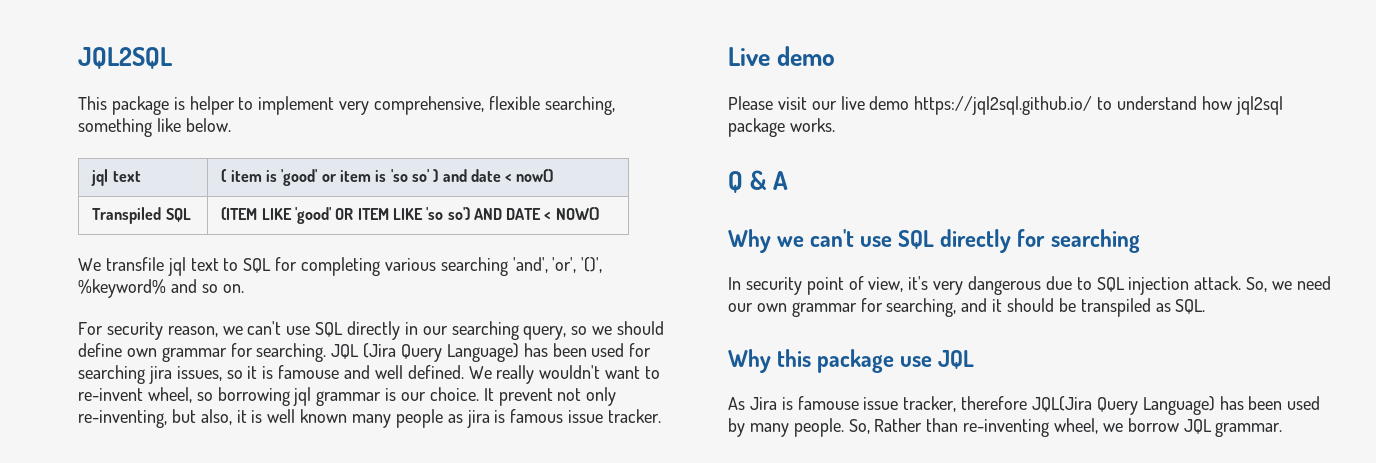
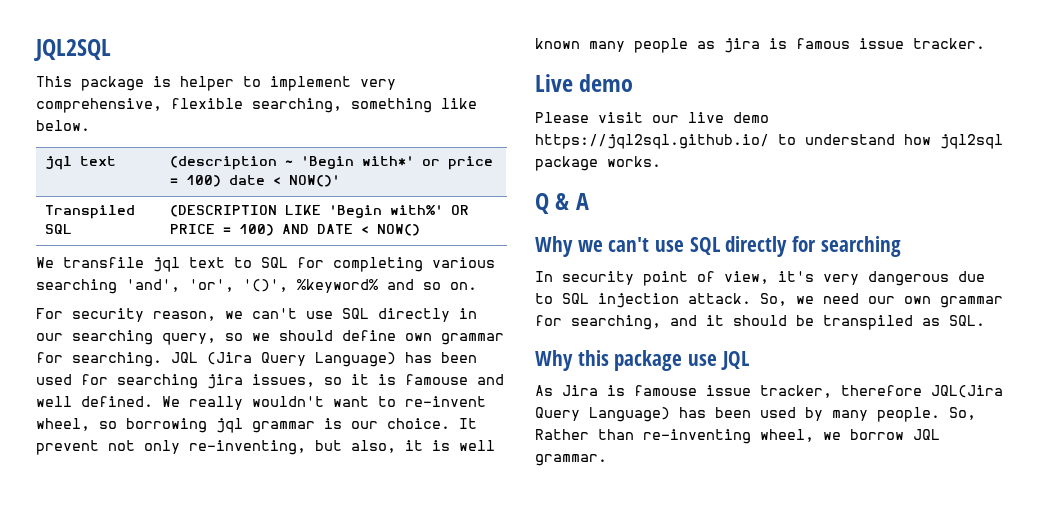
- jql text | ( item is 'good' or item is 'so so' ) and date < now()
+ jql text | (description ~ 'Begin with*' or price = 100) date < NOW()'
- Transpiled SQL | (ITEM LIKE 'good' OR ITEM LIKE 'so so') AND DATE < NOW()
+ Transpiled SQL | (DESCRIPTION LIKE 'Begin with%' OR PRICE = 100) AND DATE < NOW()

